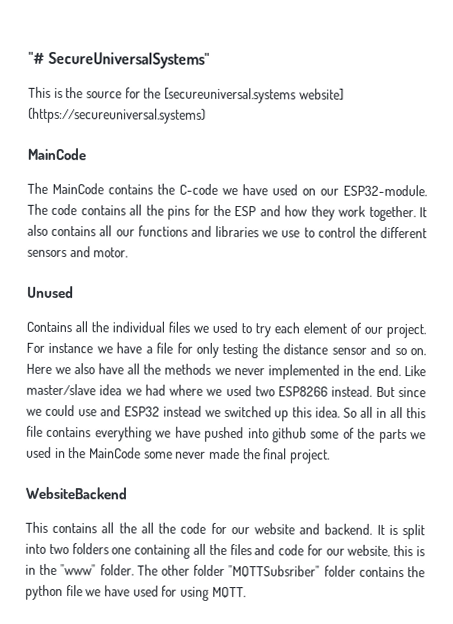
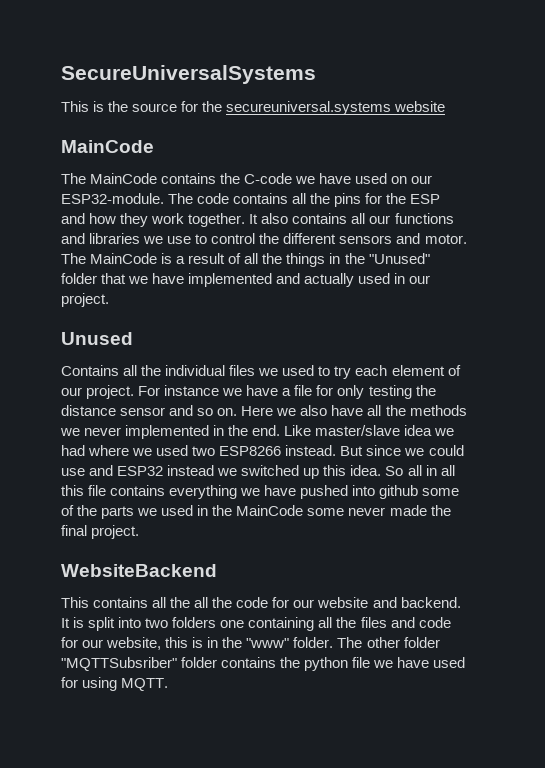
- "# SecureUniversalSystems"
+ SecureUniversalSystems
- This is the source for the [secureuniversal.systems website] (https://secureuniversal.systems)
+ This is the source for the secureuniversal.systems website
+ The MainCode is a result of all the things in the "Unused" folder that we have implemented and actually used in our project.

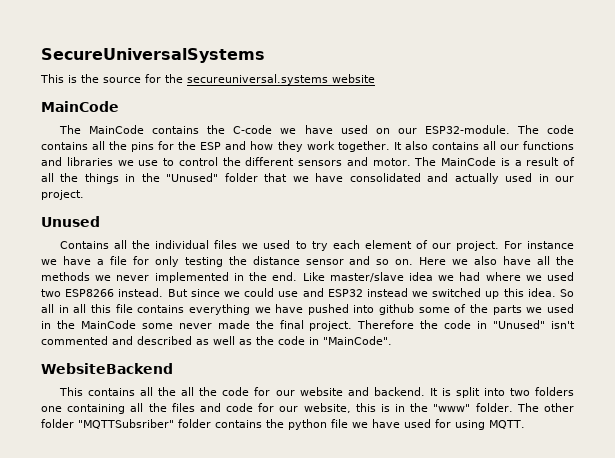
- The MainCode is a result of all the things in the "Unused" folder that we have implemented and actually used in our project.
+ The MainCode is a result of all the things in the "Unused" folder that we have consolidated and actually used in our project.
+ Therefore the code in "Unused" isn't commented and described as well as the code in "MainCode".

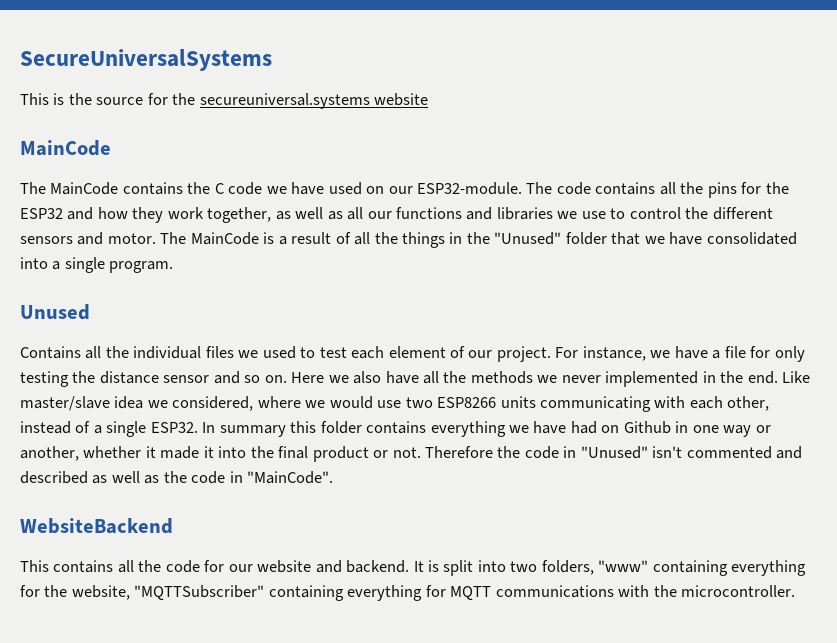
- The MainCode contains the C-code we have used on our ESP32-module.
+ The MainCode contains the C code we have used on our ESP32-module.
- The code contains all the pins for the ESP and how they work together. It also contains all our functions and libraries we use to control the different sensors and motor.
+ The code contains all the pins for the ESP32 and how they work together, as well as all our functions and libraries we use to control the different sensors and motor.
- The MainCode is a result of all the things in the "Unused" folder that we have consolidated and actually used in our project.
+ The MainCode is a result of all the things in the "Unused" folder that we have consolidated into a single program.
- Contains all the individual files we used to try each element of our project.
+ Contains all the individual files we used to test each element of our project.
- For instance we have a file for only testing the distance sensor and so on.
+ For instance, we have a file for only testing the distance sensor and so on.
- Like master/slave idea we had where we used two ESP8266 instead. But since we could use and ESP32 instead we switched up this idea. So all in all this file contains everything we have pushed into github some of the parts we used in the MainCode some never made the final project.
+ Like master/slave idea we considered, where we would use two ESP8266 units communicating with each other, instead of a single ESP32. In summary this folder contains everything we have had on Github in one way or another, whether it made it into the final product or not.
- This contains all the all the code for our website and backend.
+ This contains all the code for our website and backend.
- It is split into two folders one containing all the files and code for our website, this is in the "www" folder. The other folder "MQTTSubsriber" folder contains the python file we have used for using MQTT.
+ It is split into two folders, "www" containing everything for the website, "MQTTSubscriber" containing everything for MQTT communications with the microcontroller.

